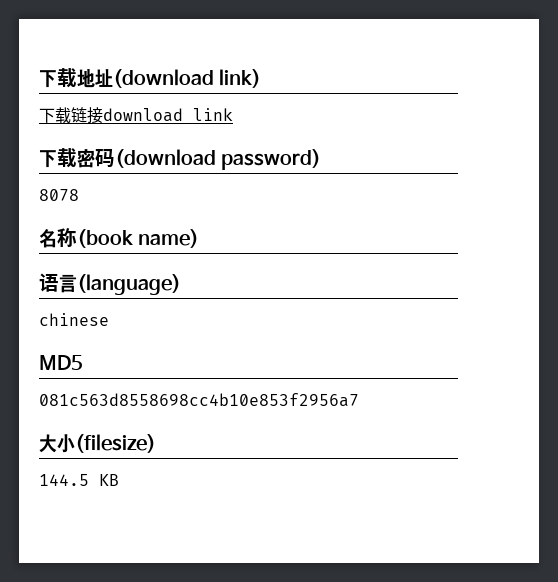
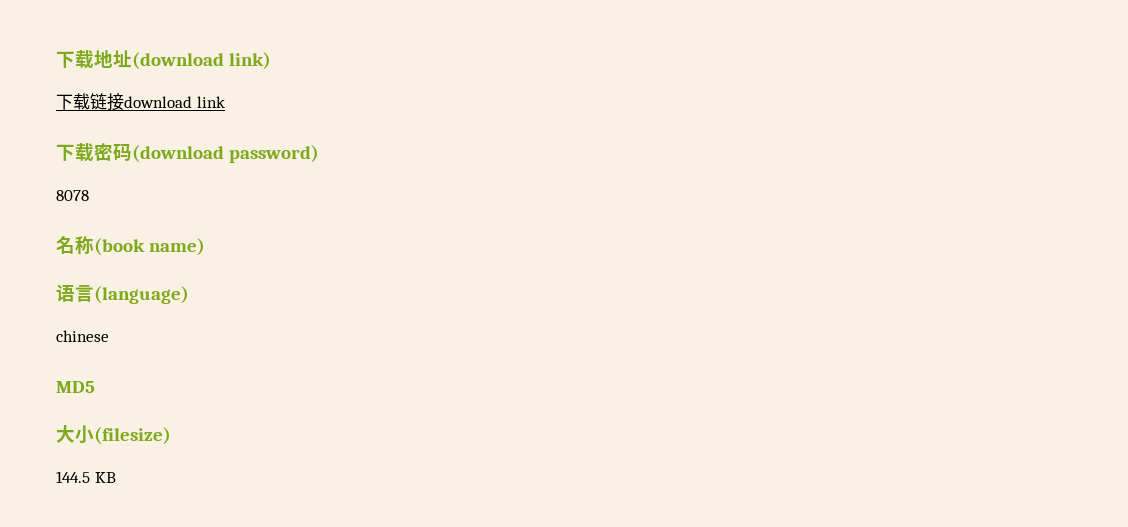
- 081c563d8558698cc4b10e853f2956a7

